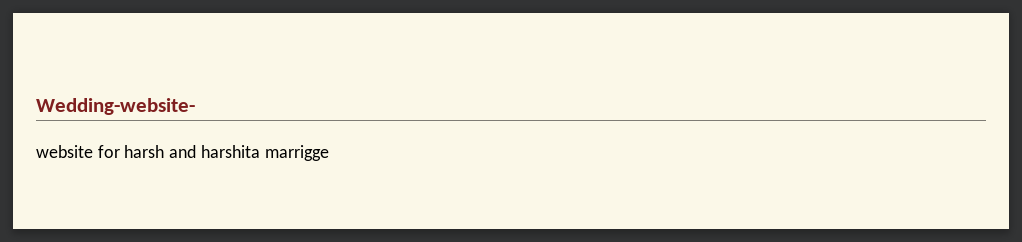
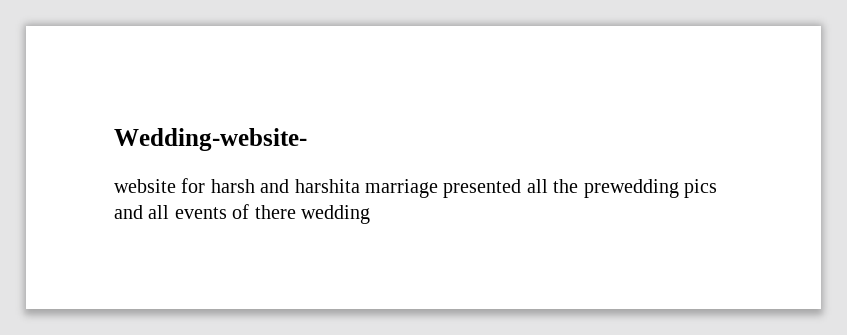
- website for harsh and harshita marrigge
+ website for harsh and harshita marriage presented all the prewedding pics and all events of there wedding

